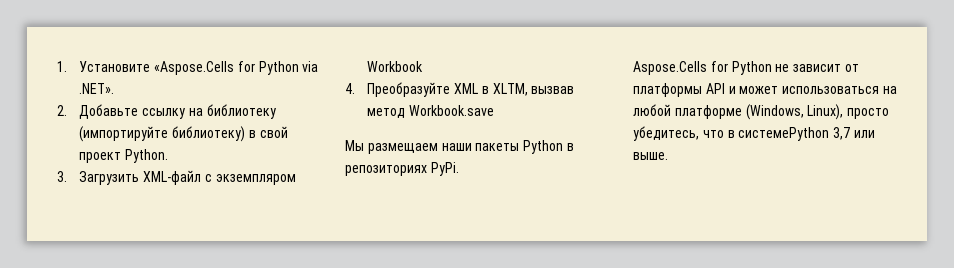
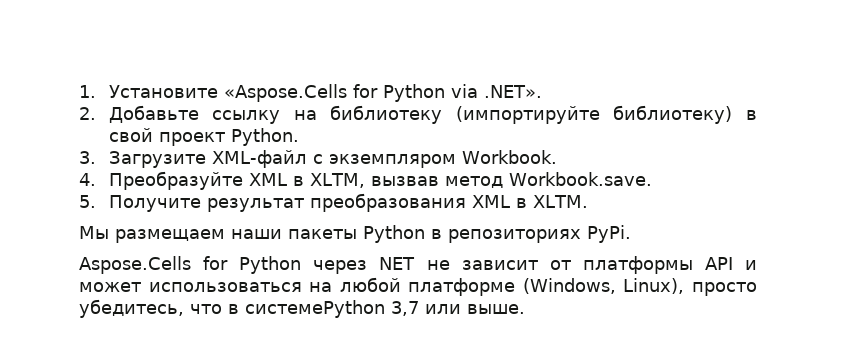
- 3. Загрузить XML-файл с экземпляром Workbook
+ 3. Загрузите XML-файл с экземпляром Workbook.
- 4. Преобразуйте XML в XLTM, вызвав метод Workbook.save
+ 4. Преобразуйте XML в XLTM, вызвав метод Workbook.save.
+ 5. Получите результат преобразования XML в XLTM.
- Aspose.Cells for Python не зависит от платформы API и может использоваться на любой платформе (Windows, Linux), просто убедитесь, что в системеPython 3,7 или выше.
+ Aspose.Cells for Python через NET не зависит от платформы API и может использоваться на любой платформе (Windows, Linux), просто убедитесь, что в системеPython 3,7 или выше.

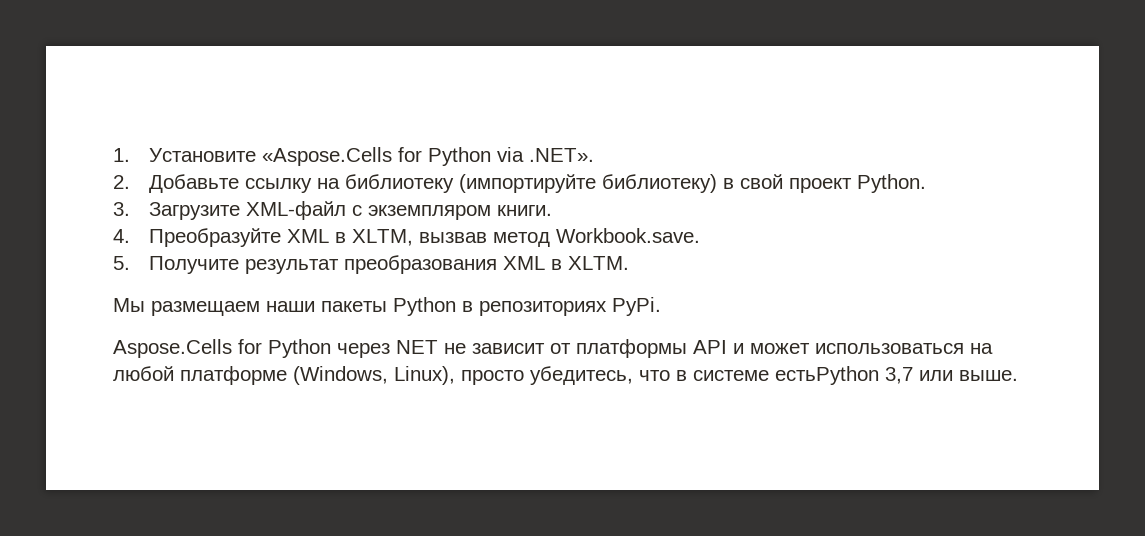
- 3. Загрузите XML-файл с экземпляром Workbook.
+ 3. Загрузите XML-файл с экземпляром книги.
- Aspose.Cells for Python через NET не зависит от платформы API и может использоваться на любой платформе (Windows, Linux), просто убедитесь, что в системеPython 3,7 или выше.
+ Aspose.Cells for Python через NET не зависит от платформы API и может использоваться на любой платформе (Windows, Linux), просто убедитесь, что в системе естьPython 3,7 или выше.

